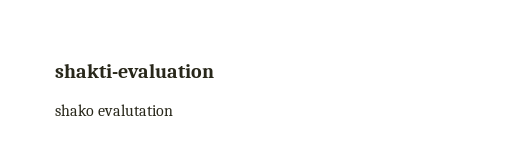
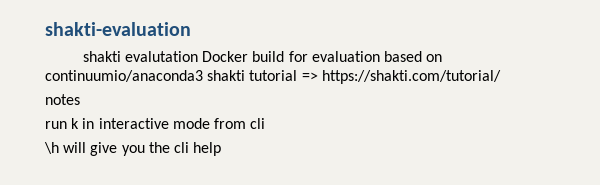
- shako evalutation
+ shakti evalutation Docker build for evaluation based on continuumio/anaconda3 shakti tutorial => https://shakti.com/tutorial/
+ notes
+ run k in interactive mode from cli
+ \h will give you the cli help

